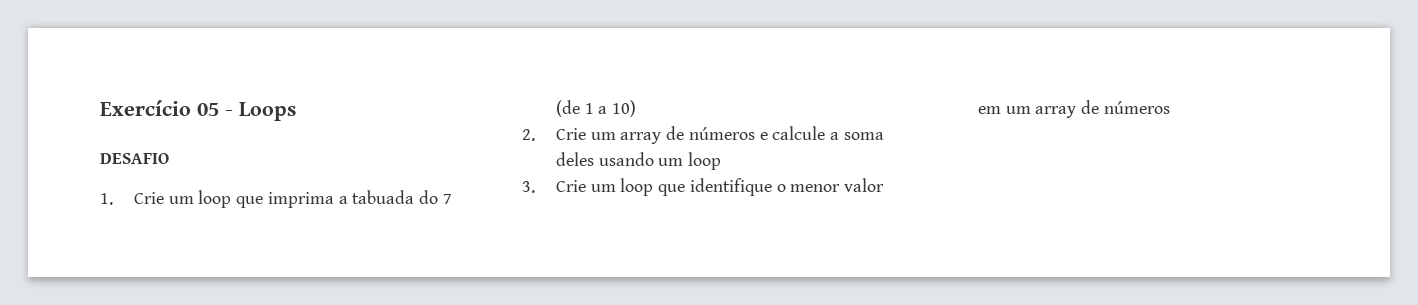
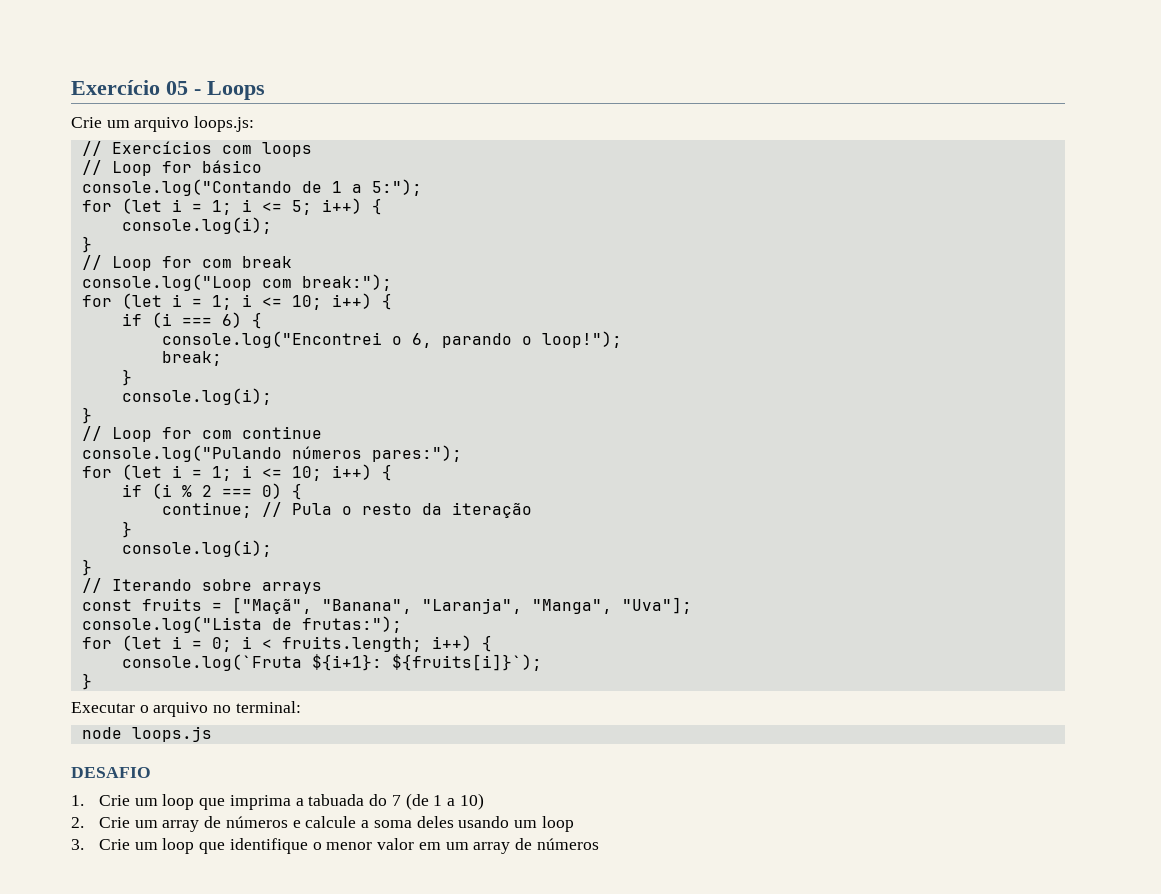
+ Crie um arquivo loops.js:
+ // Exercícios com loops
+ // Loop for básico
+ console.log("Contando de 1 a 5:");
+ for (let i = 1; i <= 5; i++) {
+ console.log(i);
+ }
+ // Loop for com break
+ console.log("Loop com break:");
+ for (let i = 1; i <= 10; i++) {
+ if (i === 6) {
+ console.log("Encontrei o 6, parando o loop!");
+ break;
+ }
+ console.log(i);
+ }
+ // Loop for com continue
+ console.log("Pulando números pares:");
+ for (let i = 1; i <= 10; i++) {
+ if (i % 2 === 0) {
+ continue; // Pula o resto da iteração
+ }
+ console.log(i);
+ }
+ // Iterando sobre arrays
+ const fruits = ["Maçã", "Banana", "Laranja", "Manga", "Uva"];
+ console.log("Lista de frutas:");
+ for (let i = 0; i < fruits.length; i++) {
+ console.log(`Fruta ${i+1}: ${fruits[i]}`);
+ }
+ Executar o arquivo no terminal:
+ node loops.js

